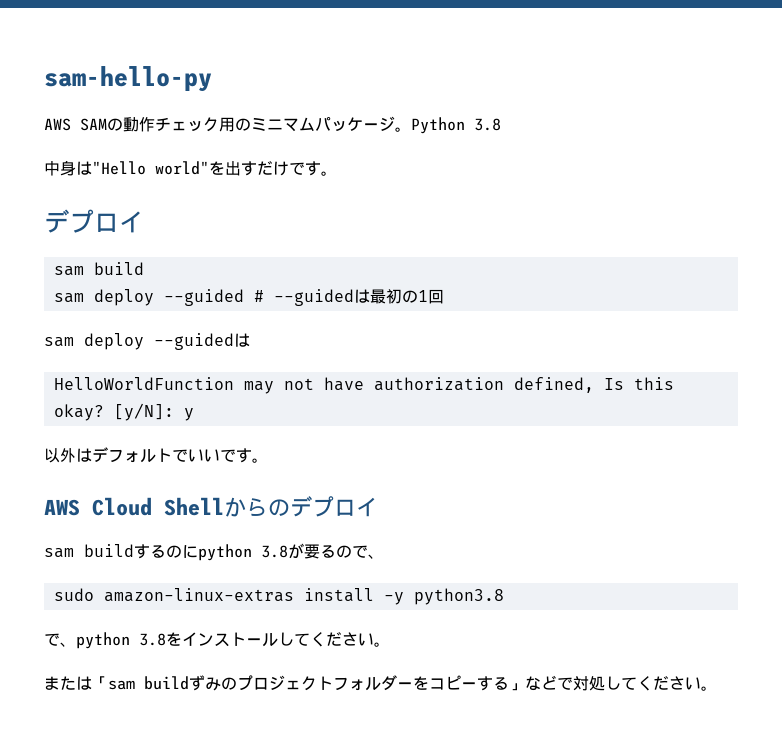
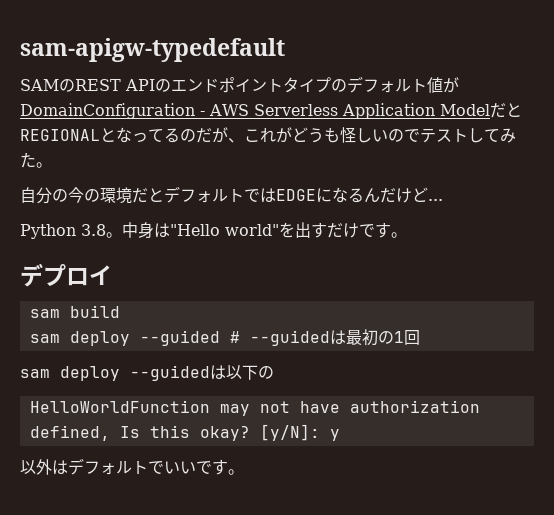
- sam-hello-py
- AWS SAMの動作チェック用のミニマムパッケージ。Python 3.8
- 中身は"Hello world"を出すだけです。
+ sam-apigw-typedefault
+ SAMのREST APIのエンドポイントタイプのデフォルト値がDomainConfiguration - AWS Serverless Application ModelだとREGIONALとなってるのだが、これがどうも怪しいのでテストしてみた。
+ 自分の今の環境だとデフォルトではEDGEになるんだけど...
+ Python 3.8。中身は"Hello world"を出すだけです。
- sam deploy --guidedは
+ sam deploy --guidedは以下の
- AWS Cloud Shellからのデプロイ
- sam buildするのにpython 3.8が要るので、
- sudo amazon-linux-extras install -y python3.8
- で、python 3.8をインストールしてください。
- または「sam buildずみのプロジェクトフォルダーをコピーする」などで対処してください。

